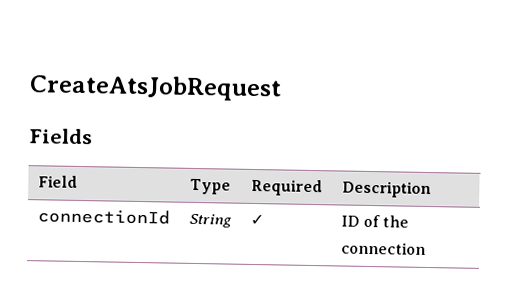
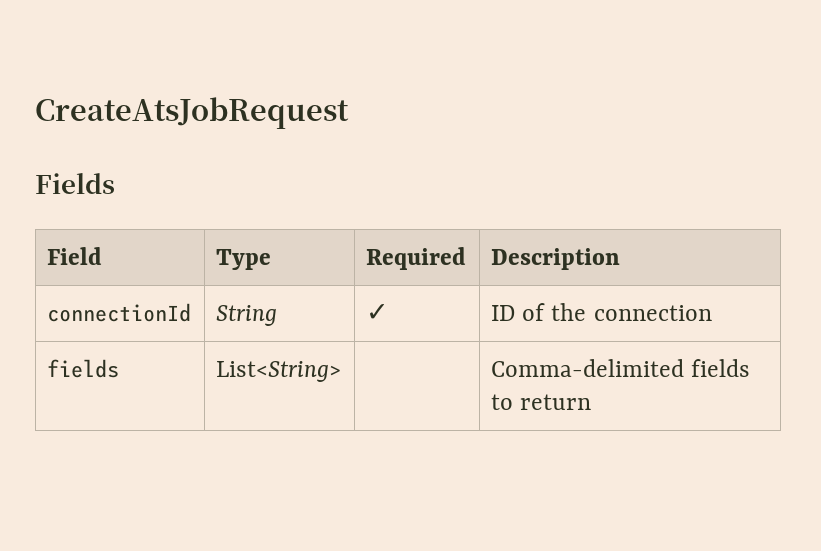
+ fields | List<String> | | Comma-delimited fields to return

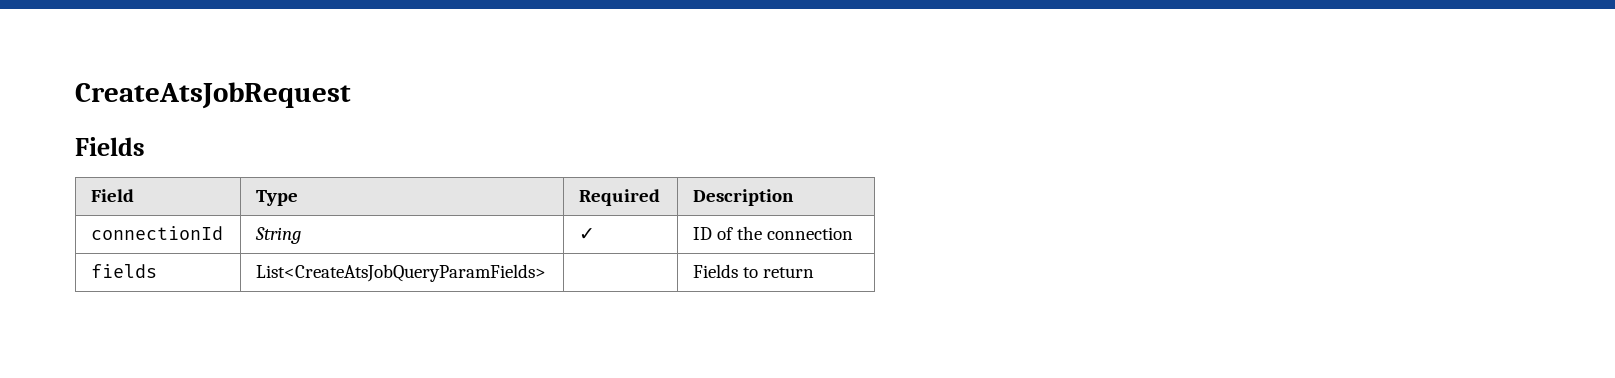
- fields | List<String> | | Comma-delimited fields to return
+ fields | List<CreateAtsJobQueryParamFields> | | Fields to return

